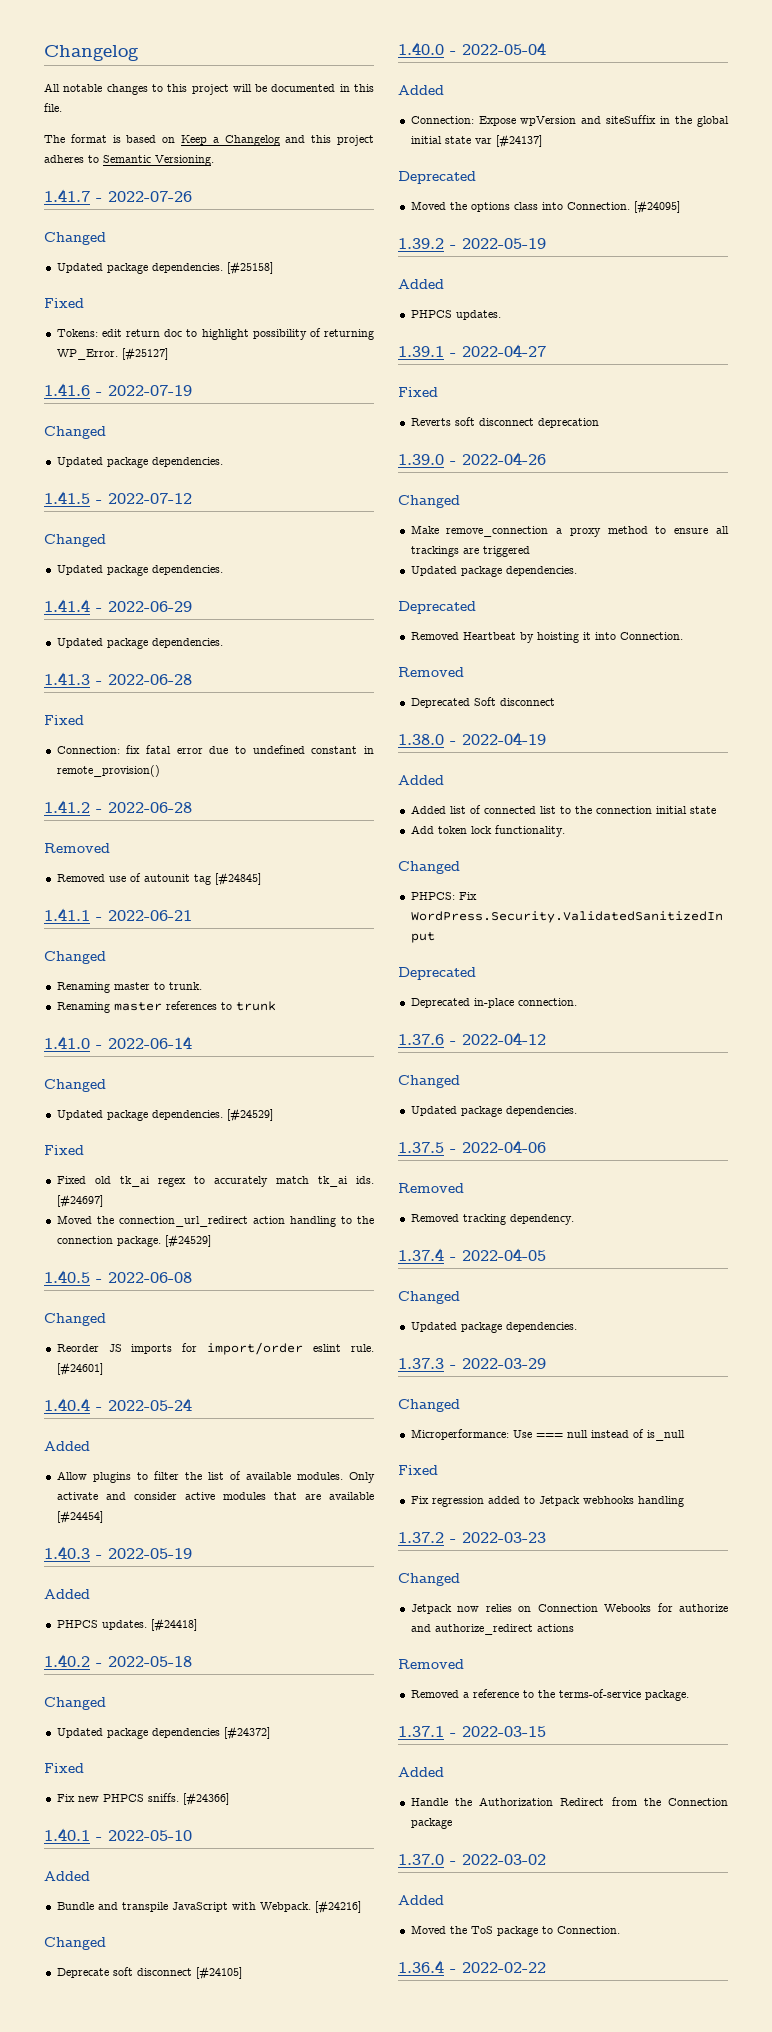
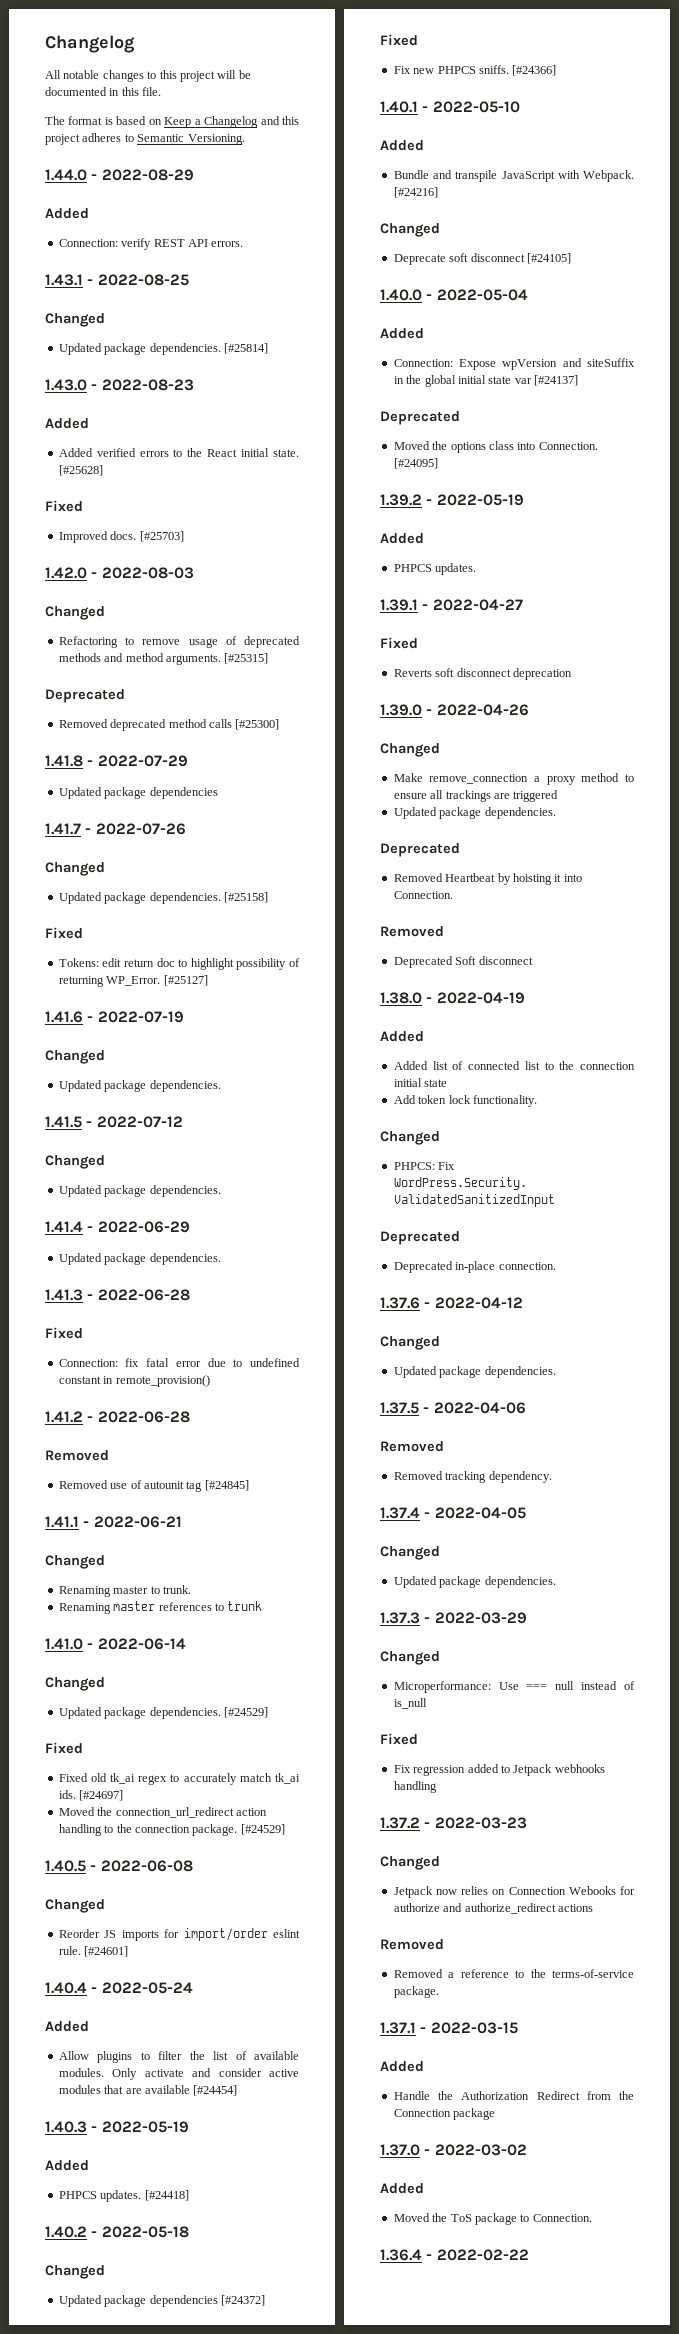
+ 1.44.0 - 2022-08-29
+ Added
+ Connection: verify REST API errors.
+ 1.43.1 - 2022-08-25
+ Changed
+ Updated package dependencies. [#25814]
+ 1.43.0 - 2022-08-23
+ Added
+ Added verified errors to the React initial state. [#25628]
+ Fixed
+ Improved docs. [#25703]
+ 1.42.0 - 2022-08-03
+ Changed
+ Refactoring to remove usage of deprecated methods and method arguments. [#25315]
+ Deprecated
+ Removed deprecated method calls [#25300]
+ 1.41.8 - 2022-07-29
+ Updated package dependencies

